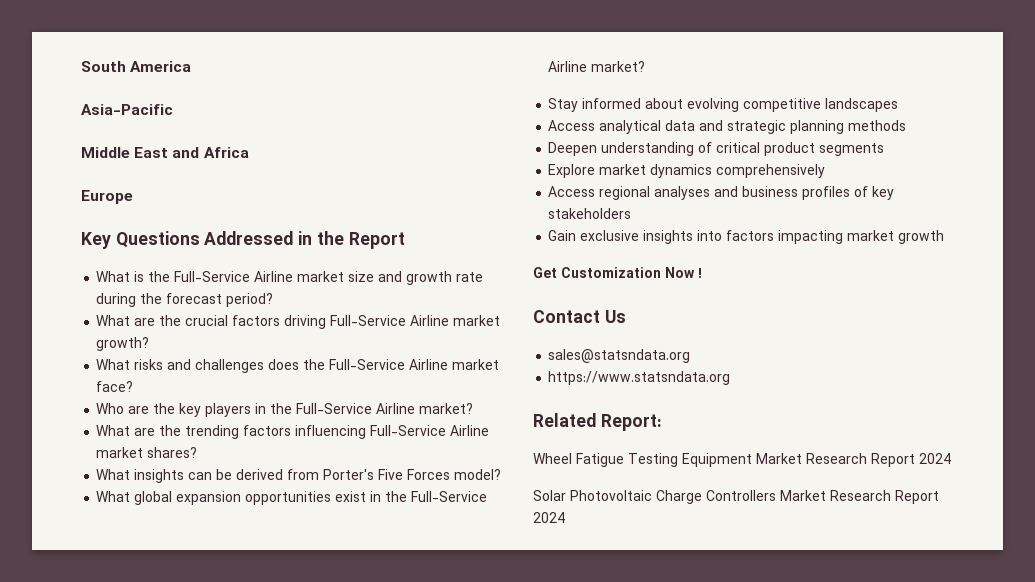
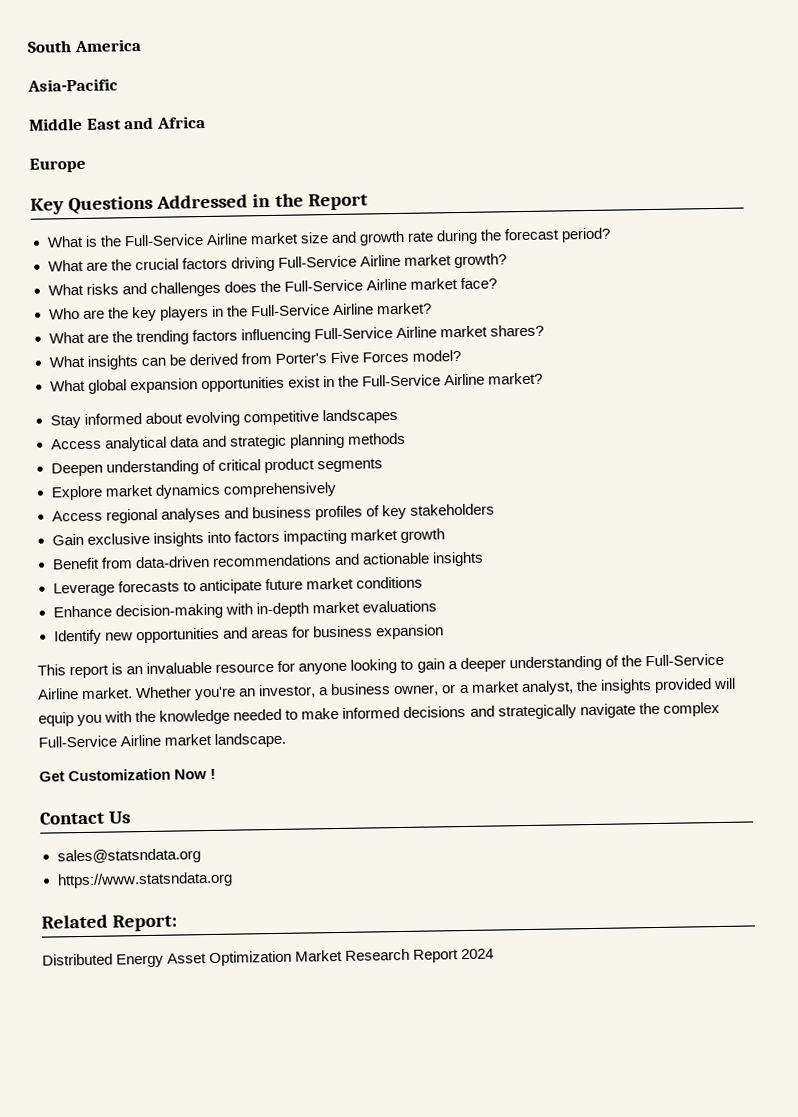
+ Benefit from data-driven recommendations and actionable insights
+ Leverage forecasts to anticipate future market conditions
+ Enhance decision-making with in-depth market evaluations
+ Identify new opportunities and areas for business expansion
+ This report is an invaluable resource for anyone looking to gain a deeper understanding of the Full-Service Airline market. Whether you're an investor, a business owner, or a market analyst, the insights provided will equip you with the knowledge needed to make informed decisions and strategically navigate the complex Full-Service Airline market landscape.
- Wheel Fatigue Testing Equipment Market Research Report 2024
- Solar Photovoltaic Charge Controllers Market Research Report 2024
+ Distributed Energy Asset Optimization Market Research Report 2024

